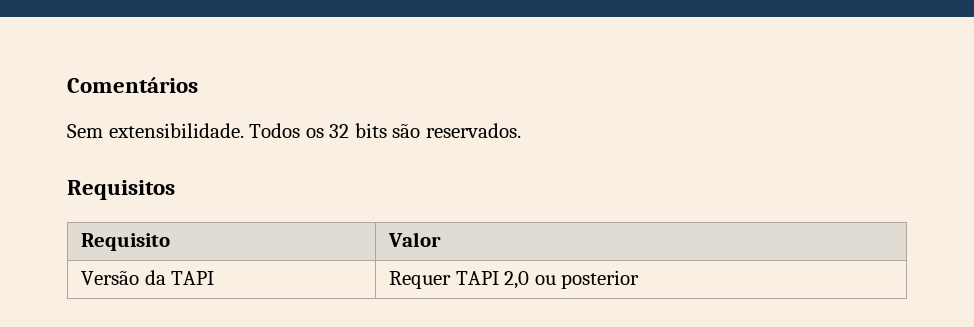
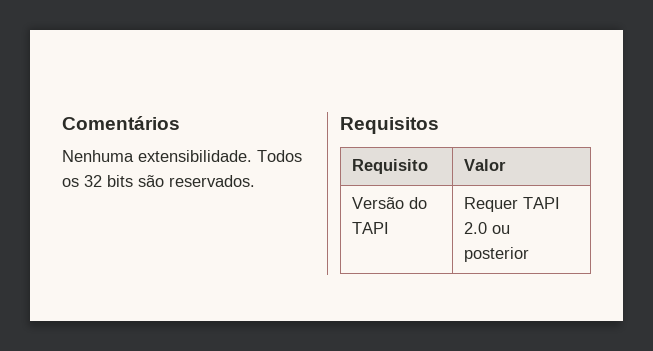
- Sem extensibilidade.
+ Nenhuma extensibilidade.
- Versão da TAPI | Requer TAPI 2,0 ou posterior
+ Versão do TAPI | Requer TAPI 2.0 ou posterior

